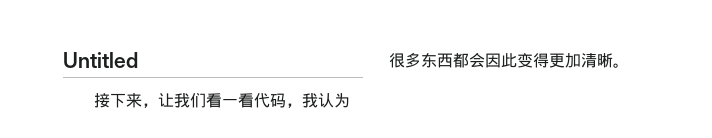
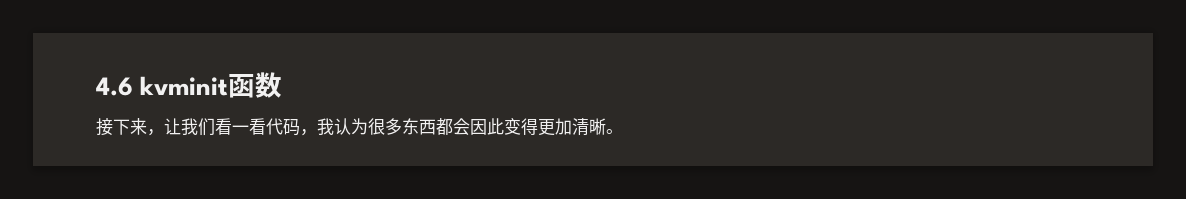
- Untitled
+ 4.6 kvminit函数

